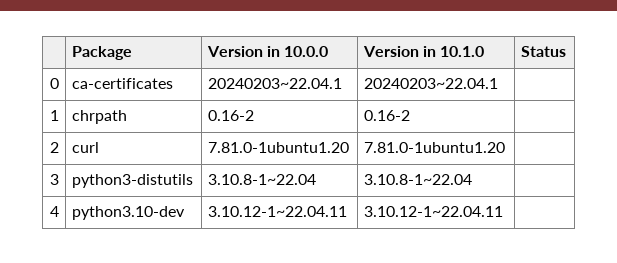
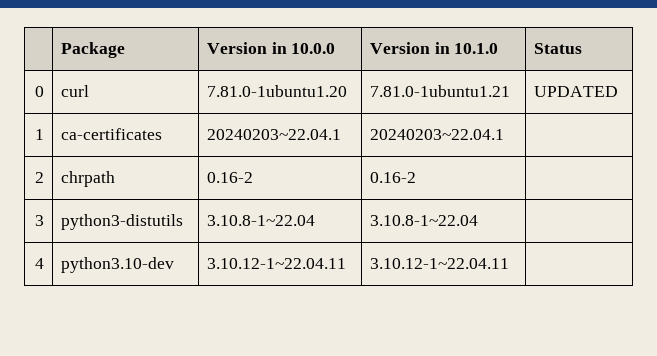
- 0 | ca-certificates | 20240203~22.04.1 | 20240203~22.04.1 |
+ 0 | curl | 7.81.0-1ubuntu1.20 | 7.81.0-1ubuntu1.21 | UPDATED
+ 1 | ca-certificates | 20240203~22.04.1 | 20240203~22.04.1 |
- 1 | chrpath | 0.16-2 | 0.16-2 |
+ 2 | chrpath | 0.16-2 | 0.16-2 |
- 2 | curl | 7.81.0-1ubuntu1.20 | 7.81.0-1ubuntu1.20 |

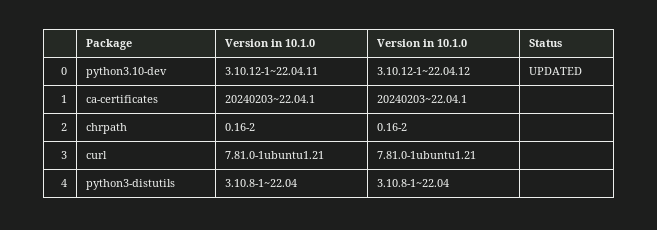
- | Package | Version in 10.0.0 | Version in 10.1.0 | Status
+ | Package | Version in 10.1.0 | Version in 10.1.0 | Status
- 0 | curl | 7.81.0-1ubuntu1.20 | 7.81.0-1ubuntu1.21 | UPDATED
+ 0 | python3.10-dev | 3.10.12-1~22.04.11 | 3.10.12-1~22.04.12 | UPDATED
- 3 | python3-distutils | 3.10.8-1~22.04 | 3.10.8-1~22.04 |
+ 3 | curl | 7.81.0-1ubuntu1.21 | 7.81.0-1ubuntu1.21 |
+ 4 | python3-distutils | 3.10.8-1~22.04 | 3.10.8-1~22.04 |
- 4 | python3.10-dev | 3.10.12-1~22.04.11 | 3.10.12-1~22.04.11 |

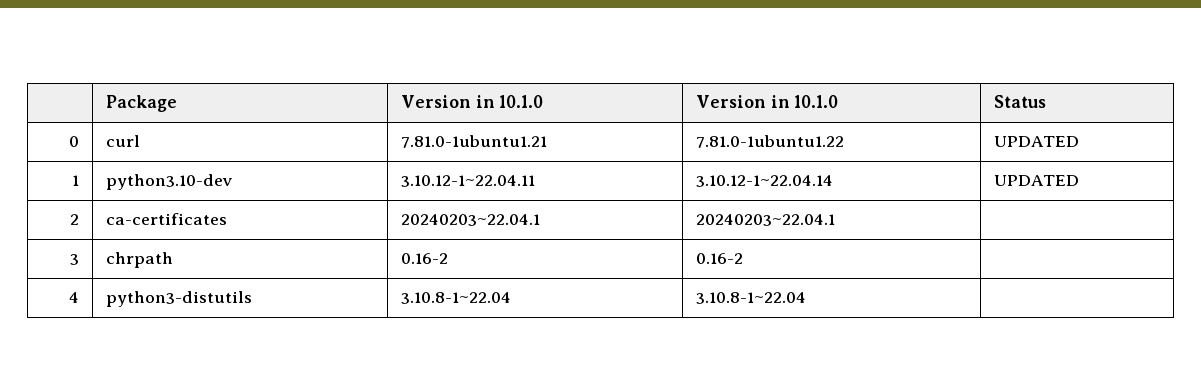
- 0 | python3.10-dev | 3.10.12-1~22.04.11 | 3.10.12-1~22.04.12 | UPDATED
- 1 | ca-certificates | 20240203~22.04.1 | 20240203~22.04.1 |
+ 0 | curl | 7.81.0-1ubuntu1.21 | 7.81.0-1ubuntu1.22 | UPDATED
+ 1 | python3.10-dev | 3.10.12-1~22.04.11 | 3.10.12-1~22.04.14 | UPDATED
+ 2 | ca-certificates | 20240203~22.04.1 | 20240203~22.04.1 |
- 2 | chrpath | 0.16-2 | 0.16-2 |
+ 3 | chrpath | 0.16-2 | 0.16-2 |
- 3 | curl | 7.81.0-1ubuntu1.21 | 7.81.0-1ubuntu1.21 |

